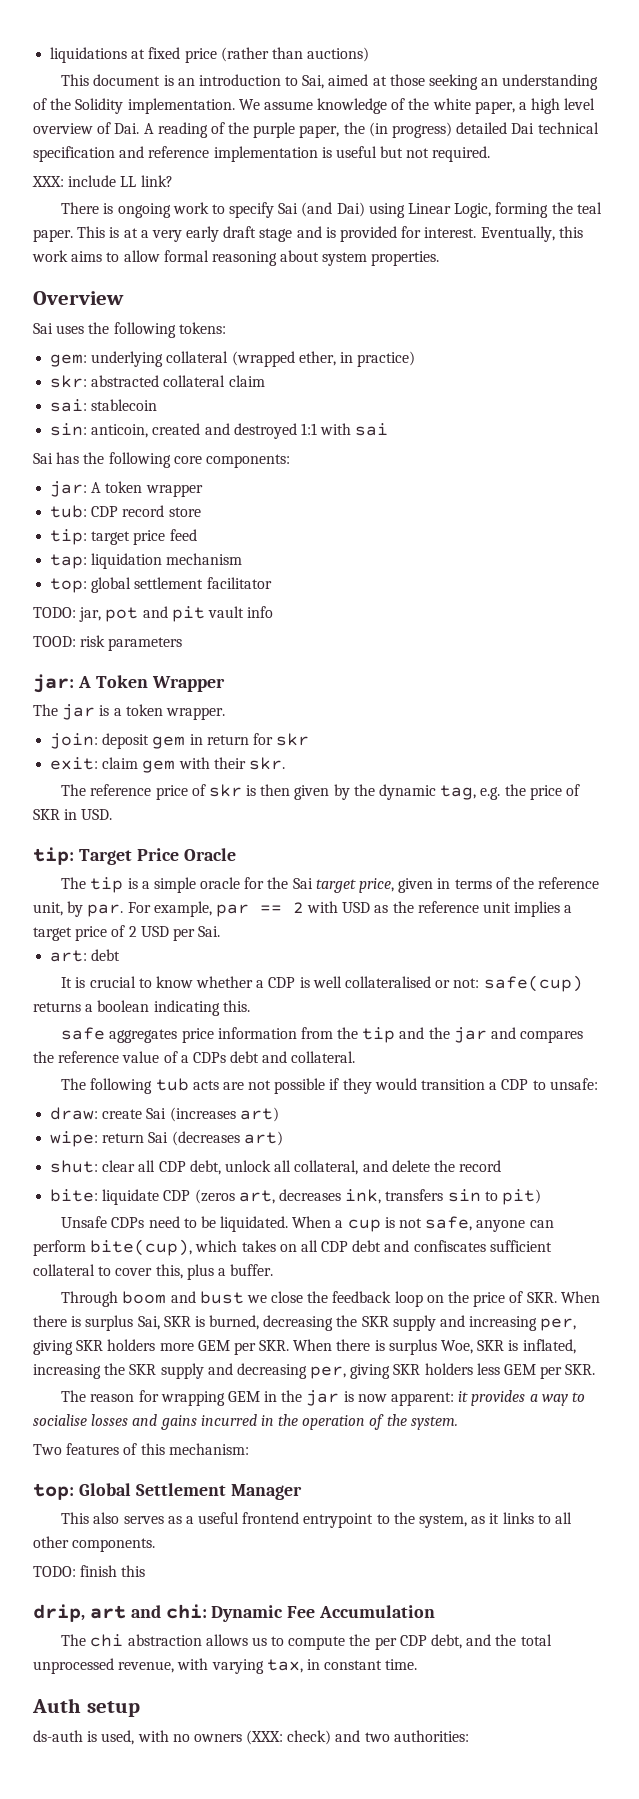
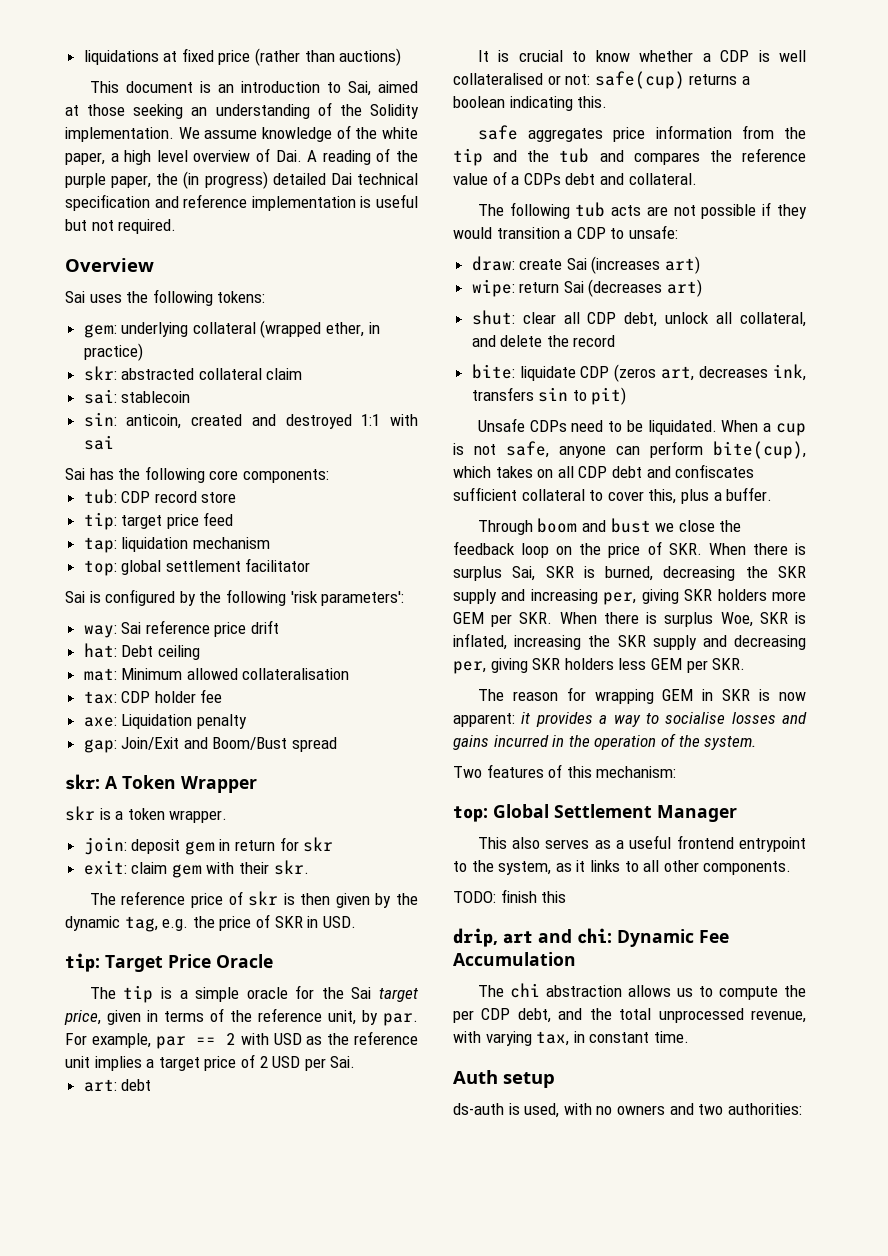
- XXX: include LL link?
- There is ongoing work to specify Sai (and Dai) using Linear Logic, forming the teal paper. This is at a very early draft stage and is provided for interest. Eventually, this work aims to allow formal reasoning about system properties.
- jar: A token wrapper
- TODO: jar, pot and pit vault info
- TOOD: risk parameters
- jar: A Token Wrapper
+ Sai is configured by the following 'risk parameters':
+ way: Sai reference price drift
+ hat: Debt ceiling
+ mat: Minimum allowed collateralisation
+ tax: CDP holder fee
+ axe: Liquidation penalty
+ gap: Join/Exit and Boom/Bust spread
+ skr: A Token Wrapper
- The jar is a token wrapper.
+ skr is a token wrapper.
- safe aggregates price information from the tip and the jar and compares the reference value of a CDPs debt and collateral.
+ safe aggregates price information from the tip and the tub and compares the reference value of a CDPs debt and collateral.
- The reason for wrapping GEM in the jar is now apparent: it provides a way to socialise losses and gains incurred in the operation of the system.
+ The reason for wrapping GEM in SKR is now apparent: it provides a way to socialise losses and gains incurred in the operation of the system.
- ds-auth is used, with no owners (XXX: check) and two authorities:
+ ds-auth is used, with no owners and two authorities:

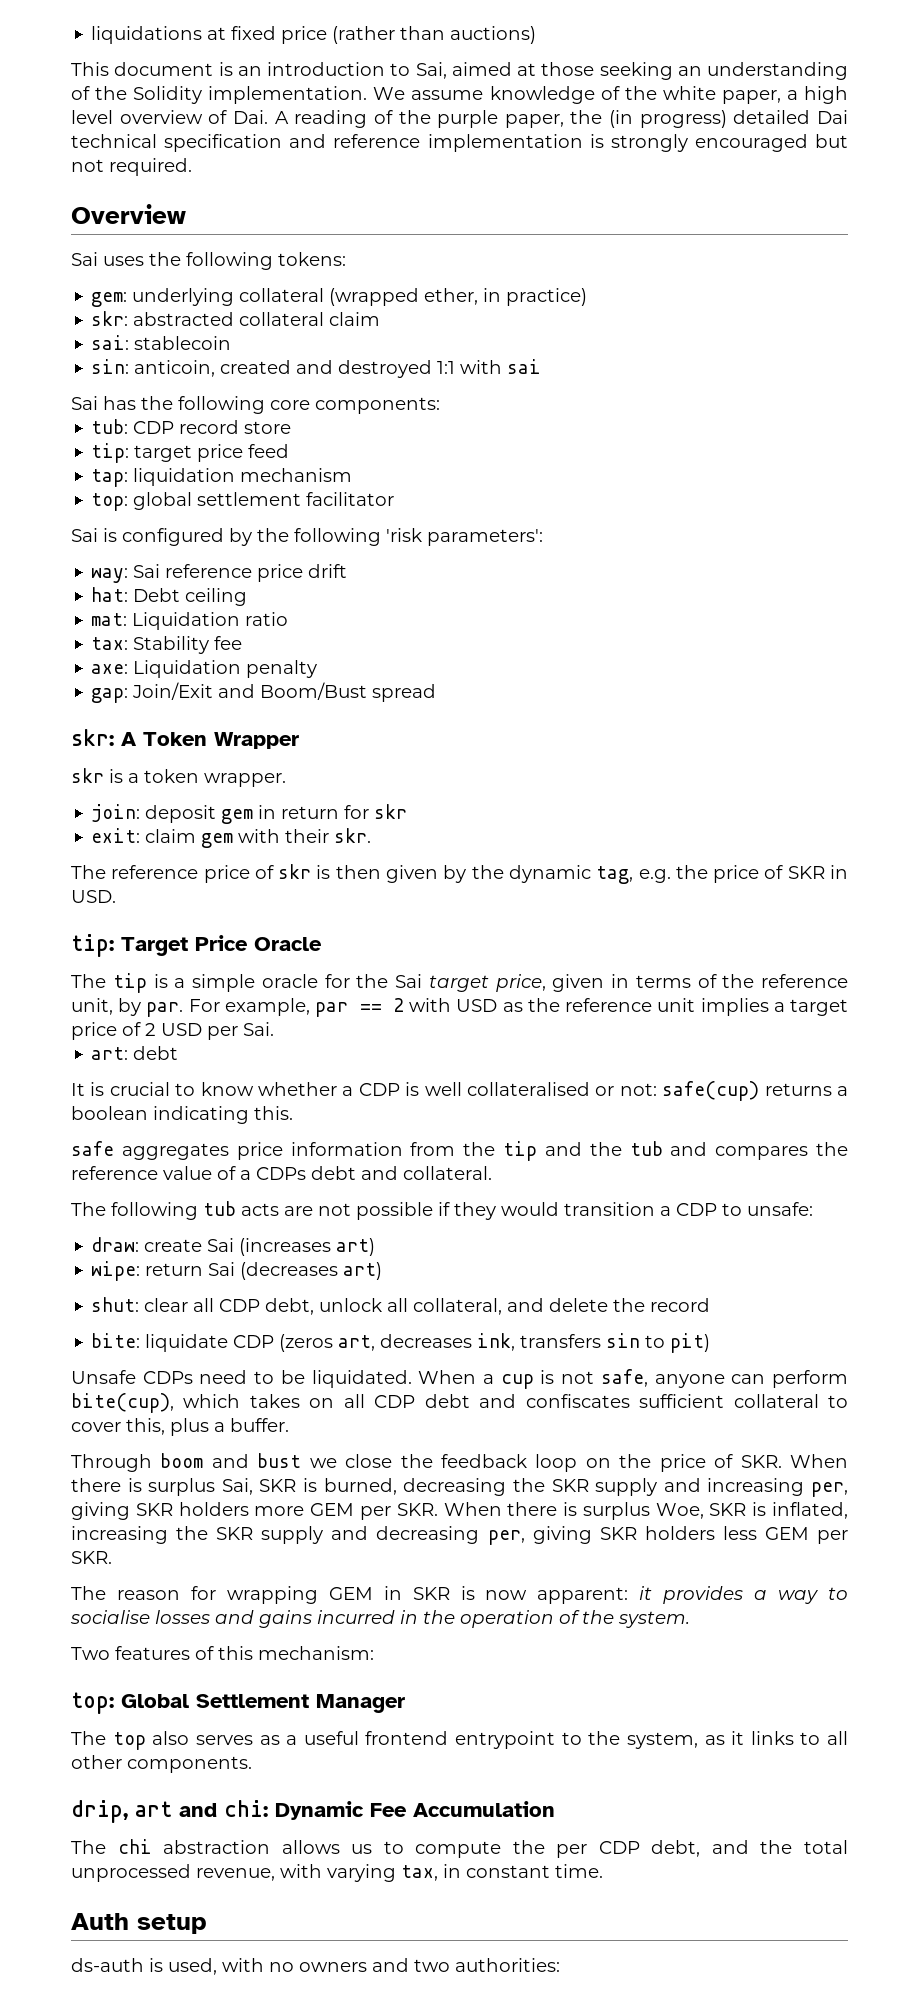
- We assume knowledge of the white paper, a high level overview of Dai. A reading of the purple paper, the (in progress) detailed Dai technical specification and reference implementation is useful but not required.
+ We assume knowledge of the white paper, a high level overview of Dai. A reading of the purple paper, the (in progress) detailed Dai technical specification and reference implementation is strongly encouraged but not required.
- mat: Minimum allowed collateralisation
+ mat: Liquidation ratio
- tax: CDP holder fee
+ tax: Stability fee
- This also serves as a useful frontend entrypoint to the system, as it links to all other components.
+ The top also serves as a useful frontend entrypoint to the system, as it links to all other components.
- TODO: finish this

